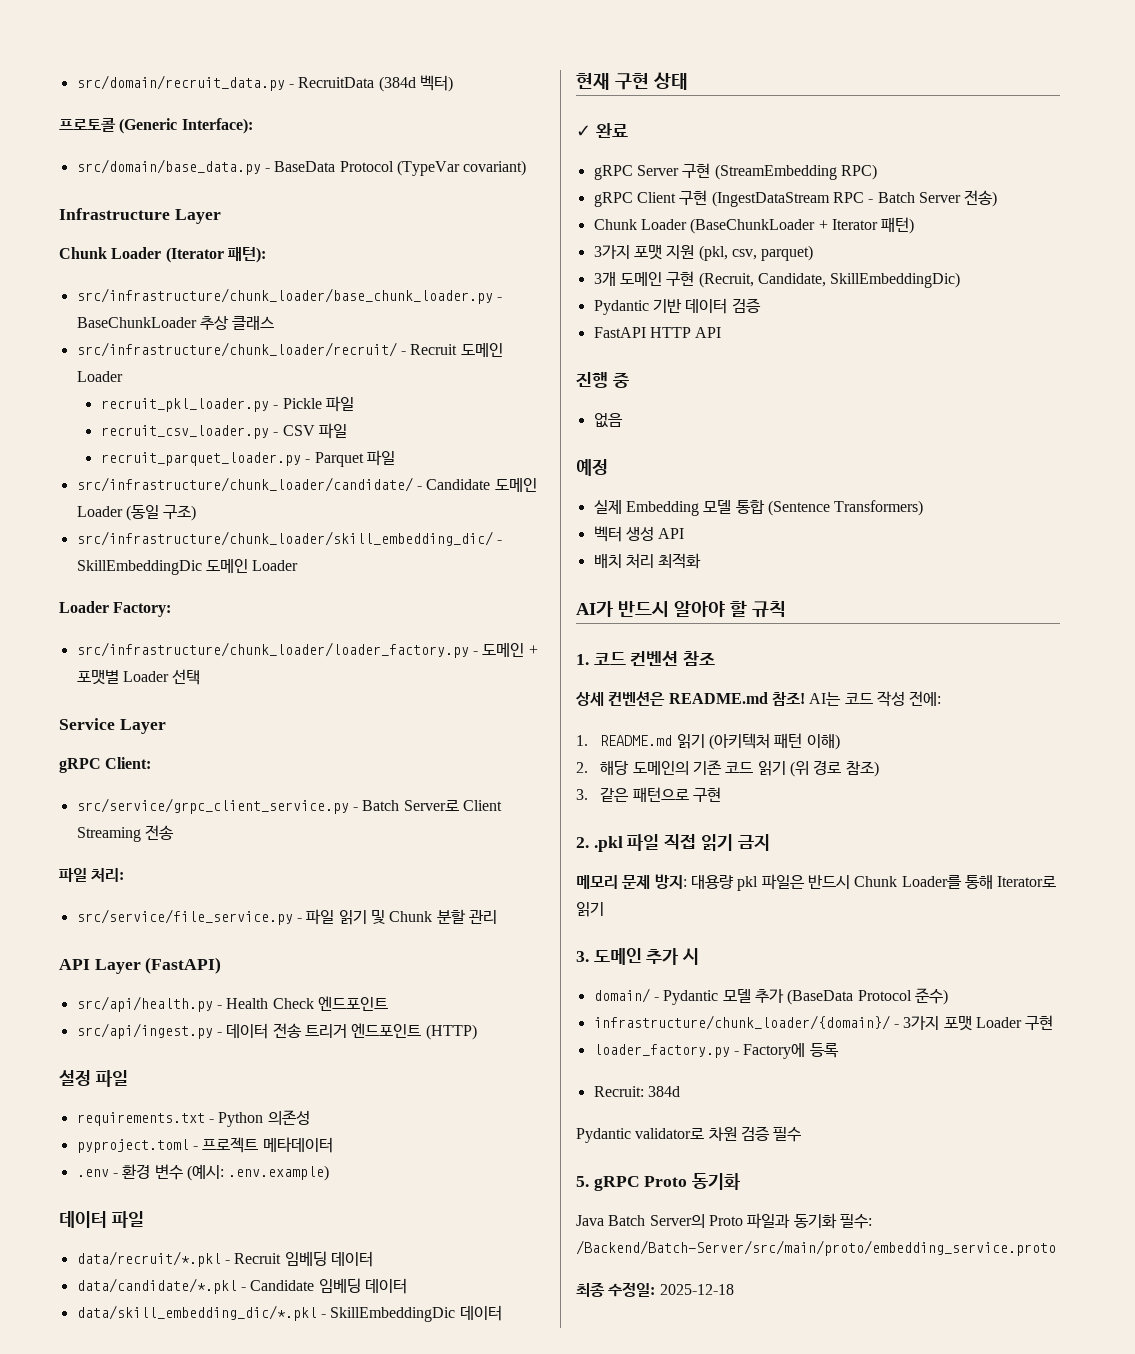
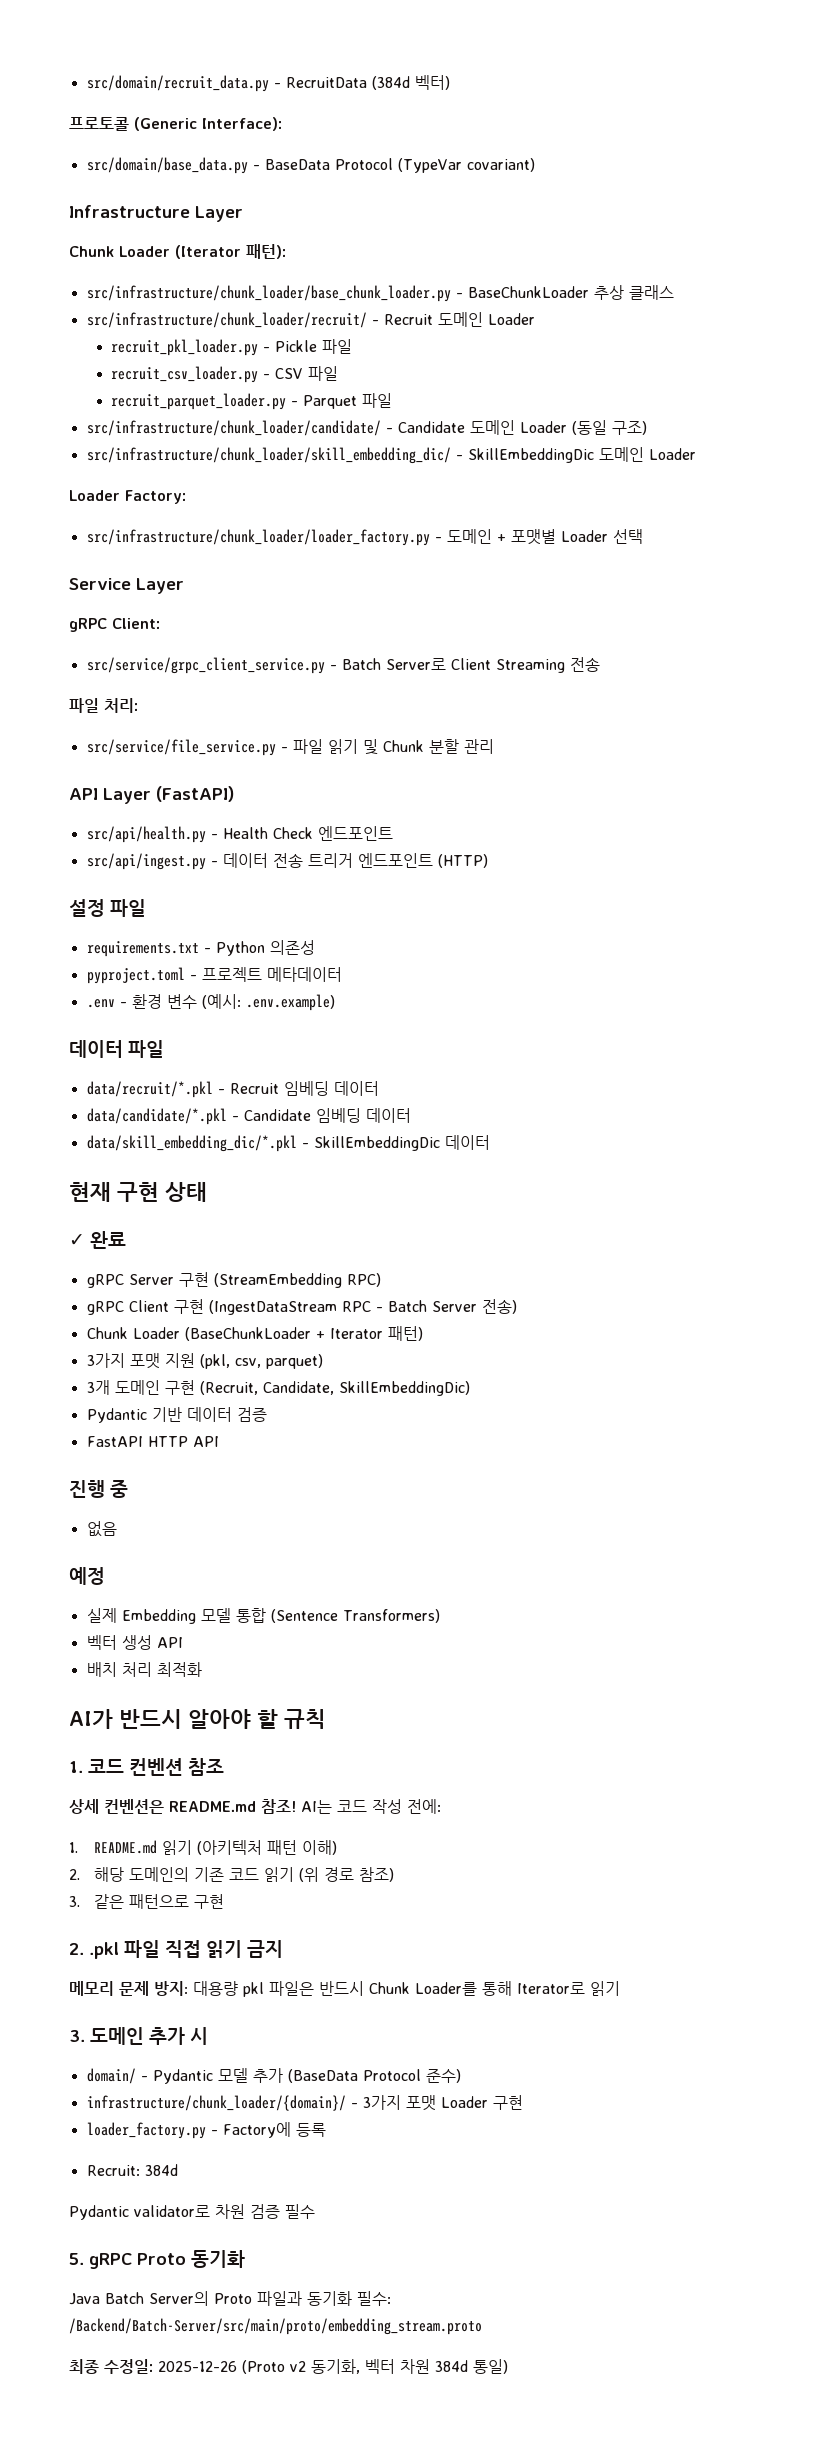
- Java Batch Server의 Proto 파일과 동기화 필수: /Backend/Batch-Server/src/main/proto/embedding_service.proto
+ Java Batch Server의 Proto 파일과 동기화 필수: /Backend/Batch-Server/src/main/proto/embedding_stream.proto
- 최종 수정일: 2025-12-18
+ 최종 수정일: 2025-12-26 (Proto v2 동기화, 벡터 차원 384d 통일)

